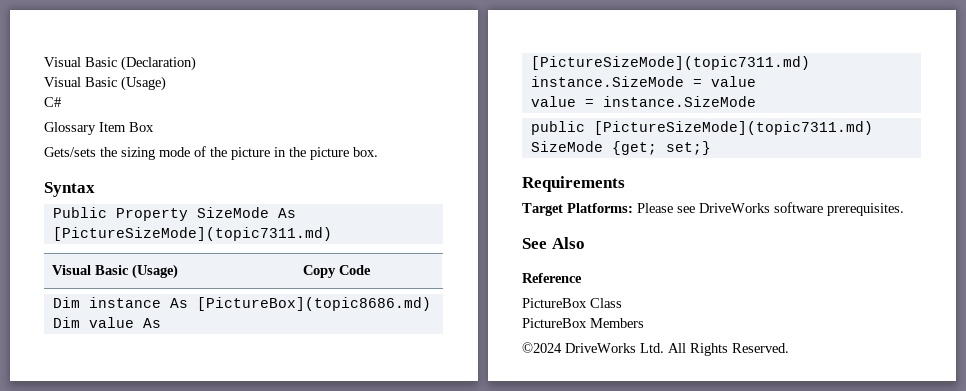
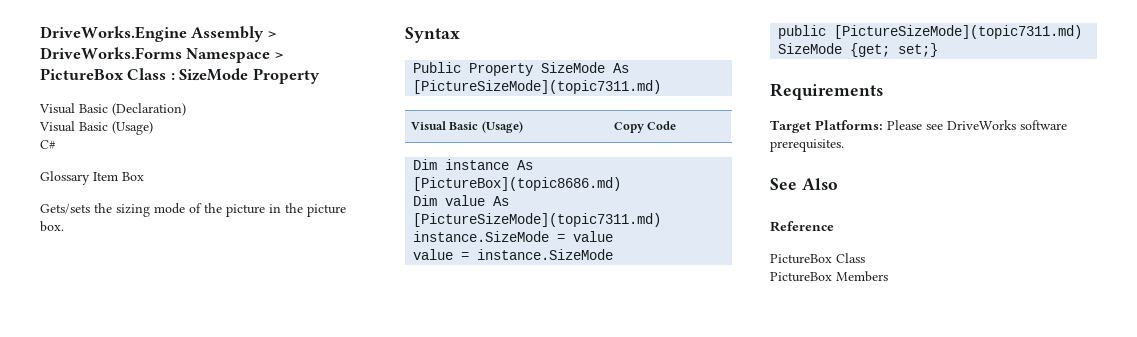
+ DriveWorks.Engine Assembly > DriveWorks.Forms Namespace > PictureBox Class : SizeMode Property
- ©2024 DriveWorks Ltd. All Rights Reserved.

